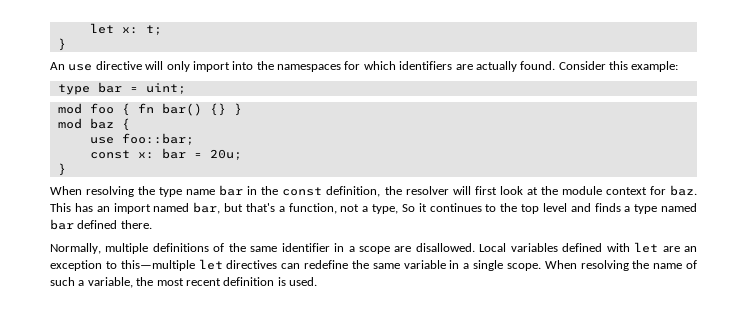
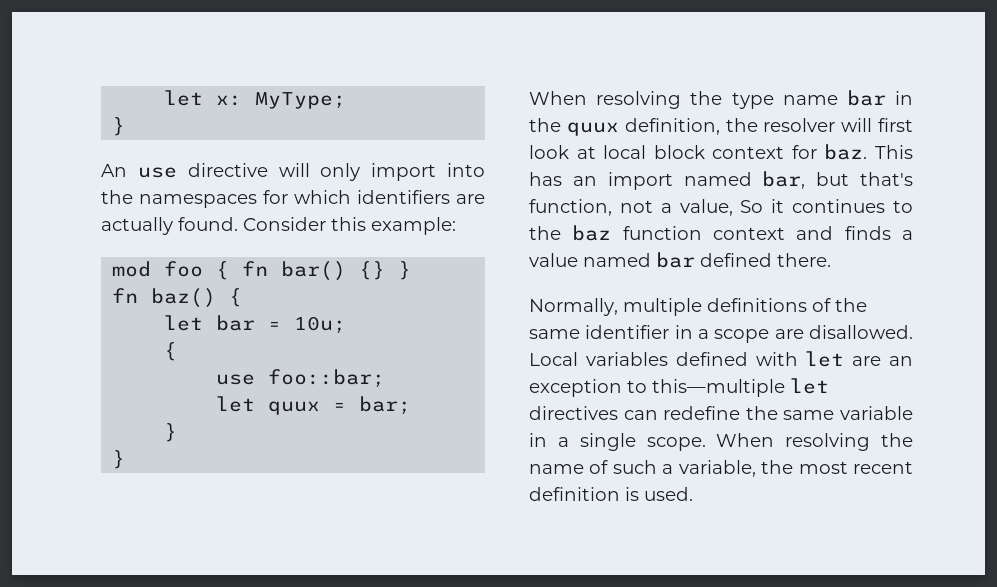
- let x: t;
+ let x: MyType;
- type bar = uint;
- mod baz {
+ fn baz() {
+ let bar = 10u;
+ {
  use foo::bar;
- const x: bar = 20u;
+ let quux = bar;
+ }
- When resolving the type name bar in the const definition, the resolver will first look at the module context for baz.
+ When resolving the type name bar in the quux definition, the resolver will first look at local block context for baz.
- This has an import named bar, but that's a function, not a type, So it continues to the top level and finds a type named bar defined there.
+ This has an import named bar, but that's function, not a value, So it continues to the baz function context and finds a value named bar defined there.

